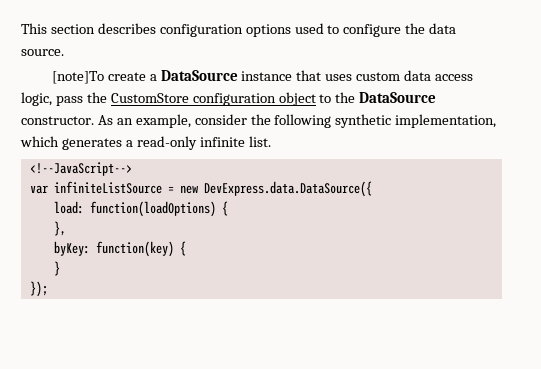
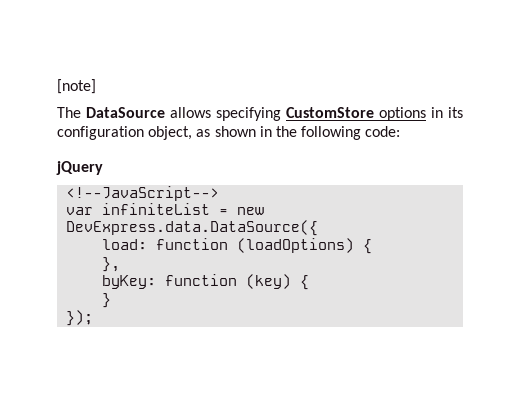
- This section describes configuration options used to configure the data source.
- [note]To create a DataSource instance that uses custom data access logic, pass the CustomStore configuration object to the DataSource constructor. As an example, consider the following synthetic implementation, which generates a read-only infinite list.
+ [note]
+ The DataSource allows specifying CustomStore options in its configuration object, as shown in the following code:
+ jQuery
- var infiniteListSource = new DevExpress.data.DataSource({
+ var infiniteList = new DevExpress.data.DataSource({
- load: function(loadOptions) {
+ load: function (loadOptions) {
- byKey: function(key) {
+ byKey: function (key) {

